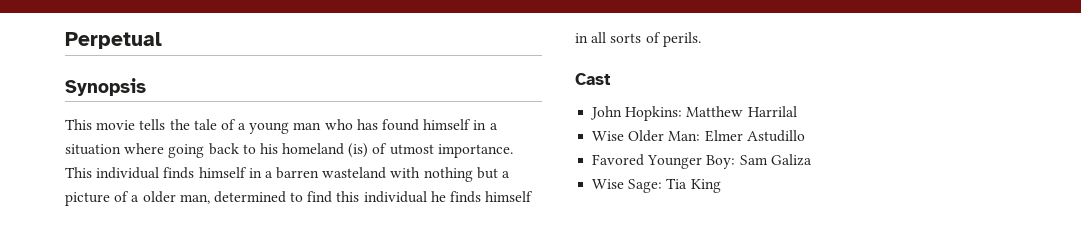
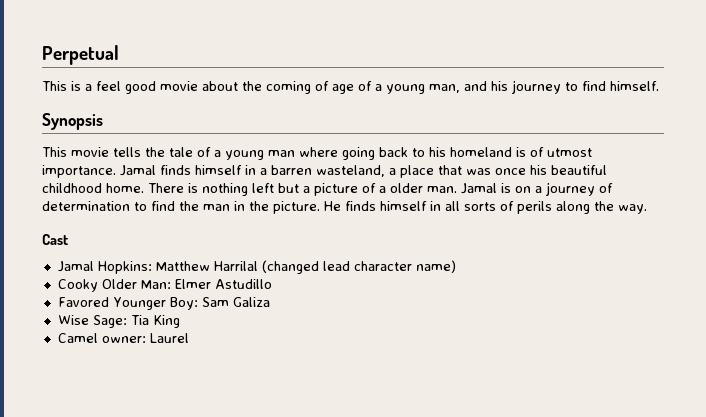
+ This is a feel good movie about the coming of age of a young man, and his journey to find himself.
- This movie tells the tale of a young man who has found himself in a situation where going back to his homeland (is) of utmost importance.
+ This movie tells the tale of a young man where going back to his homeland is of utmost importance.
- This individual finds himself in a barren wasteland with nothing but a picture of a older man, determined to find this individual he finds himself in all sorts of perils.
+ Jamal finds himself in a barren wasteland, a place that was once his beautiful childhood home. There is nothing left but a picture of a older man. Jamal is on a journey of determination to find the man in the picture. He finds himself in all sorts of perils along the way.
- John Hopkins: Matthew Harrilal
- Wise Older Man: Elmer Astudillo
+ Jamal Hopkins: Matthew Harrilal (changed lead character name)
+ Cooky Older Man: Elmer Astudillo
+ Camel owner: Laurel

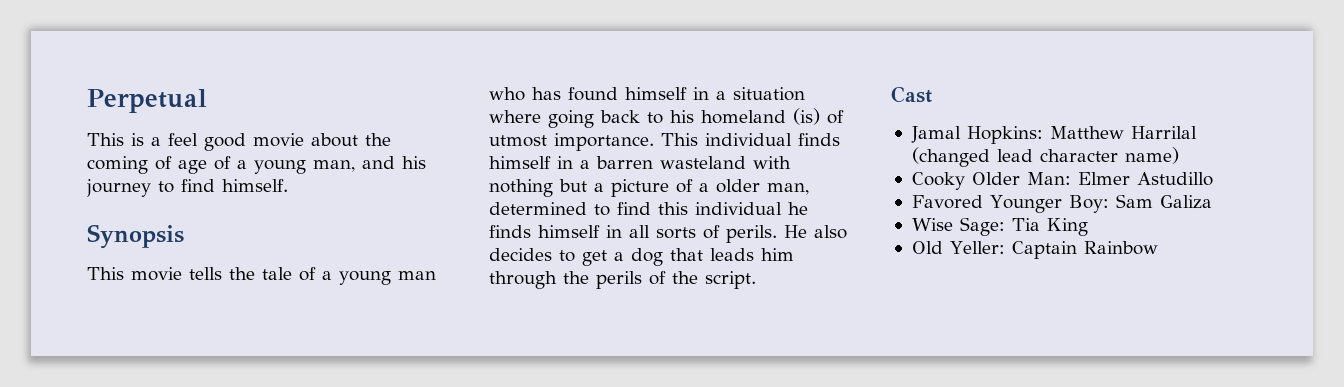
- This movie tells the tale of a young man where going back to his homeland is of utmost importance.
+ This movie tells the tale of a young man who has found himself in a situation where going back to his homeland (is) of utmost importance.
- Jamal finds himself in a barren wasteland, a place that was once his beautiful childhood home. There is nothing left but a picture of a older man. Jamal is on a journey of determination to find the man in the picture. He finds himself in all sorts of perils along the way.
+ This individual finds himself in a barren wasteland with nothing but a picture of a older man, determined to find this individual he finds himself in all sorts of perils. He also decides to get a dog that leads him through the perils of the script.
- Camel owner: Laurel
+ Old Yeller: Captain Rainbow

